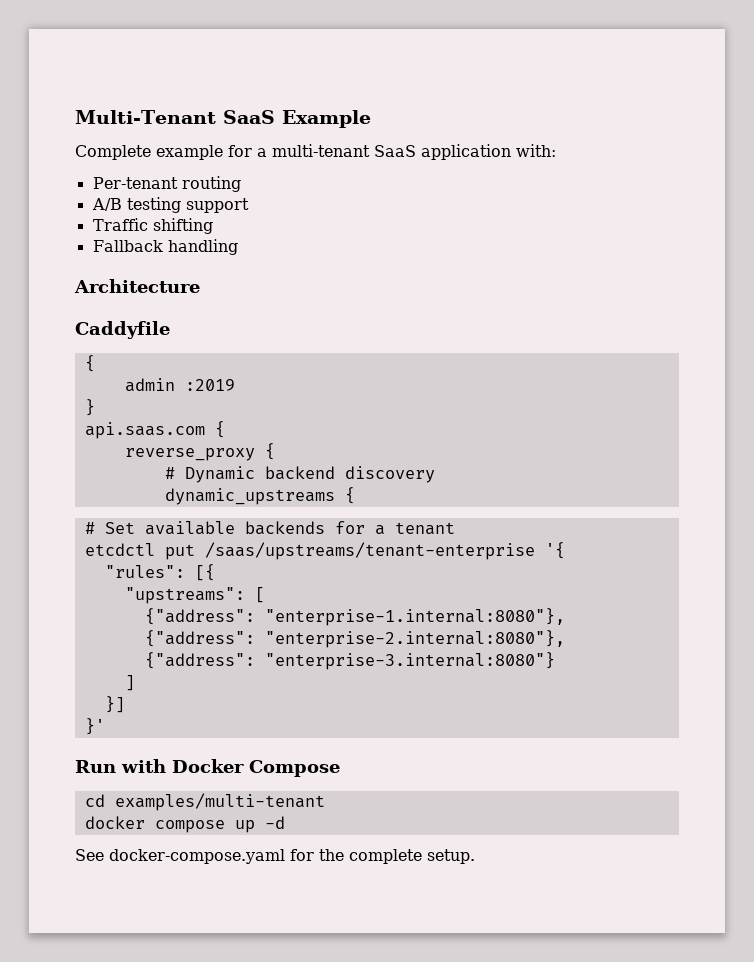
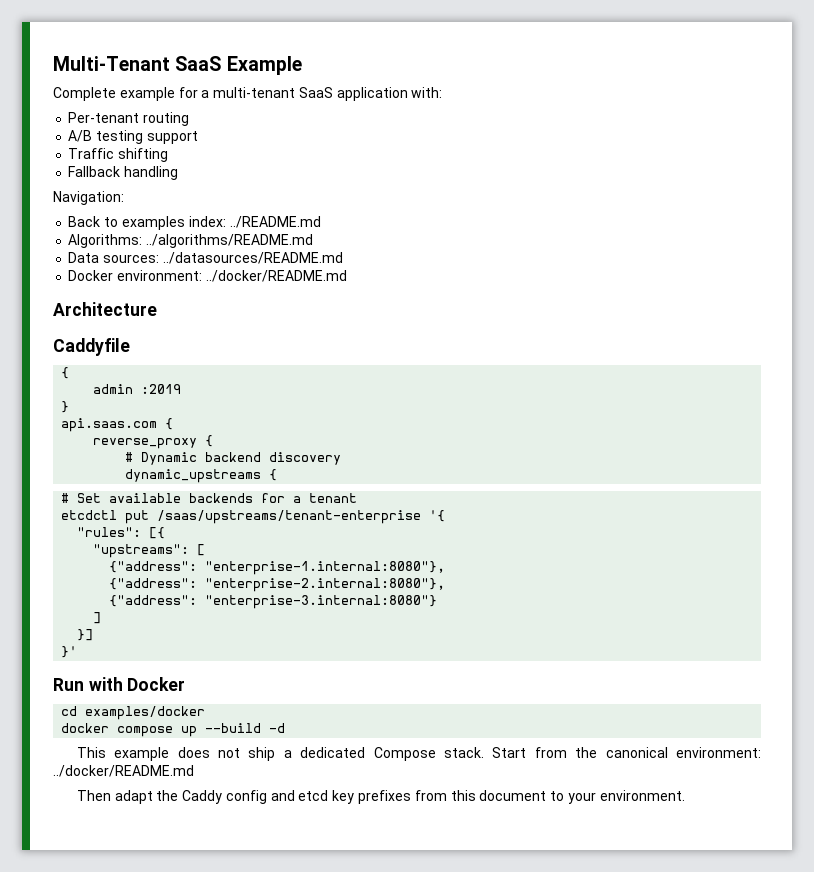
+ Navigation:
+ Back to examples index: ../README.md
+ Algorithms: ../algorithms/README.md
+ Data sources: ../datasources/README.md
+ Docker environment: ../docker/README.md
- Run with Docker Compose
+ Run with Docker
- cd examples/multi-tenant
+ cd examples/docker
- docker compose up -d
+ docker compose up --build -d
- See docker-compose.yaml for the complete setup.
+ This example does not ship a dedicated Compose stack. Start from the canonical environment: ../docker/README.md
+ Then adapt the Caddy config and etcd key prefixes from this document to your environment.

